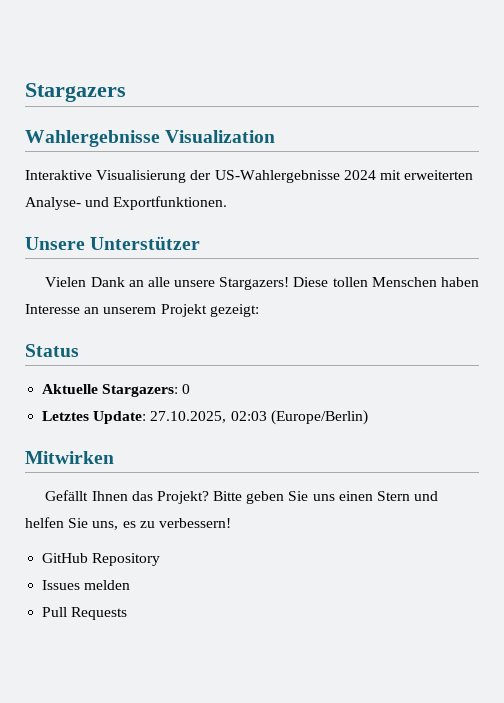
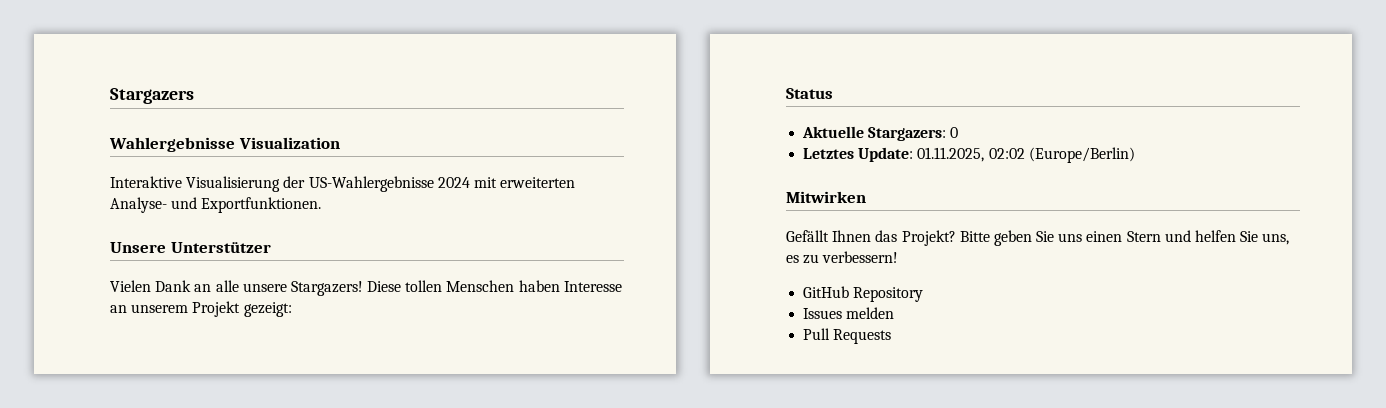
- Letztes Update: 27.10.2025, 02:03 (Europe/Berlin)
+ Letztes Update: 01.11.2025, 02:02 (Europe/Berlin)

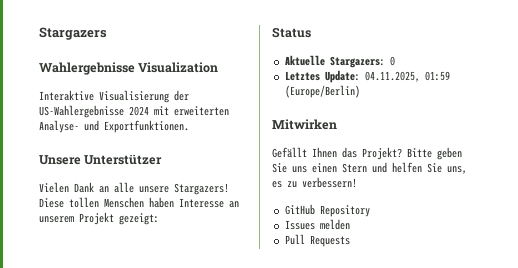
- Letztes Update: 01.11.2025, 02:02 (Europe/Berlin)
+ Letztes Update: 04.11.2025, 01:59 (Europe/Berlin)

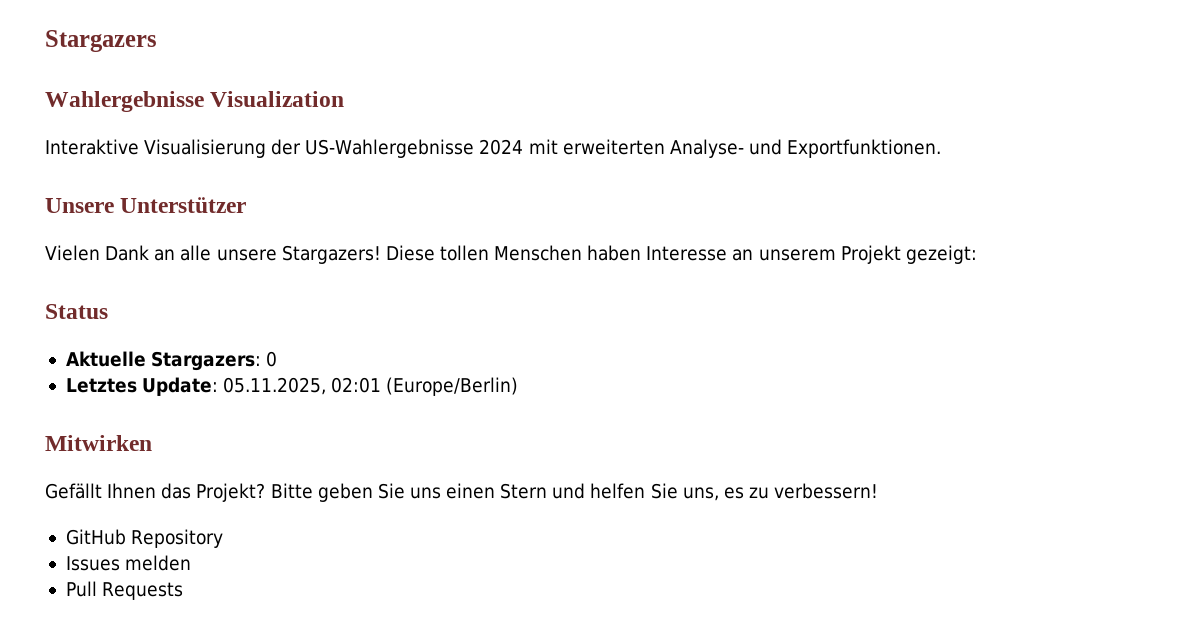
- Letztes Update: 04.11.2025, 01:59 (Europe/Berlin)
+ Letztes Update: 05.11.2025, 02:01 (Europe/Berlin)

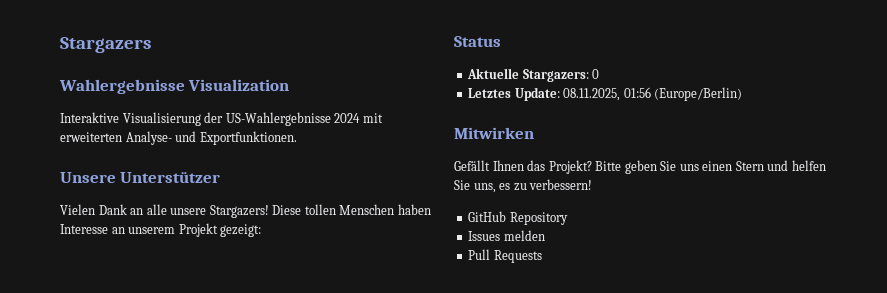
- Letztes Update: 05.11.2025, 02:01 (Europe/Berlin)
+ Letztes Update: 08.11.2025, 01:56 (Europe/Berlin)

